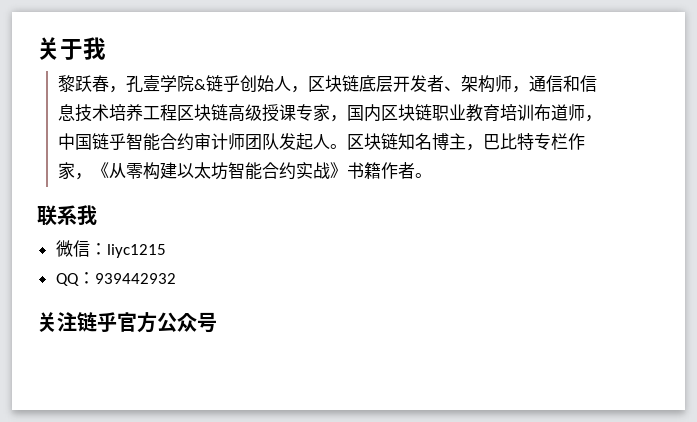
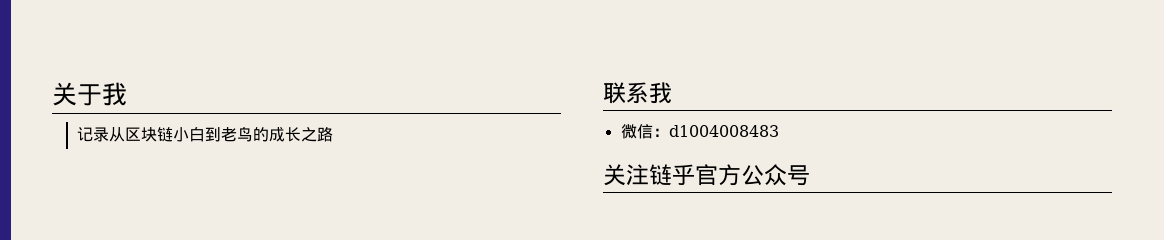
- 黎跃春，孔壹学院&链乎创始人，区块链底层开发者、架构师，通信和信息技术培养工程区块链高级授课专家，国内区块链职业教育培训布道师，中国链乎智能合约审计师团队发起人。区块链知名博主，巴比特专栏作家，《从零构建以太坊智能合约实战》书籍作者。
+ 记录从区块链小白到老鸟的成长之路
- 微信：liyc1215
- QQ：939442932
+ 微信：d1004008483

